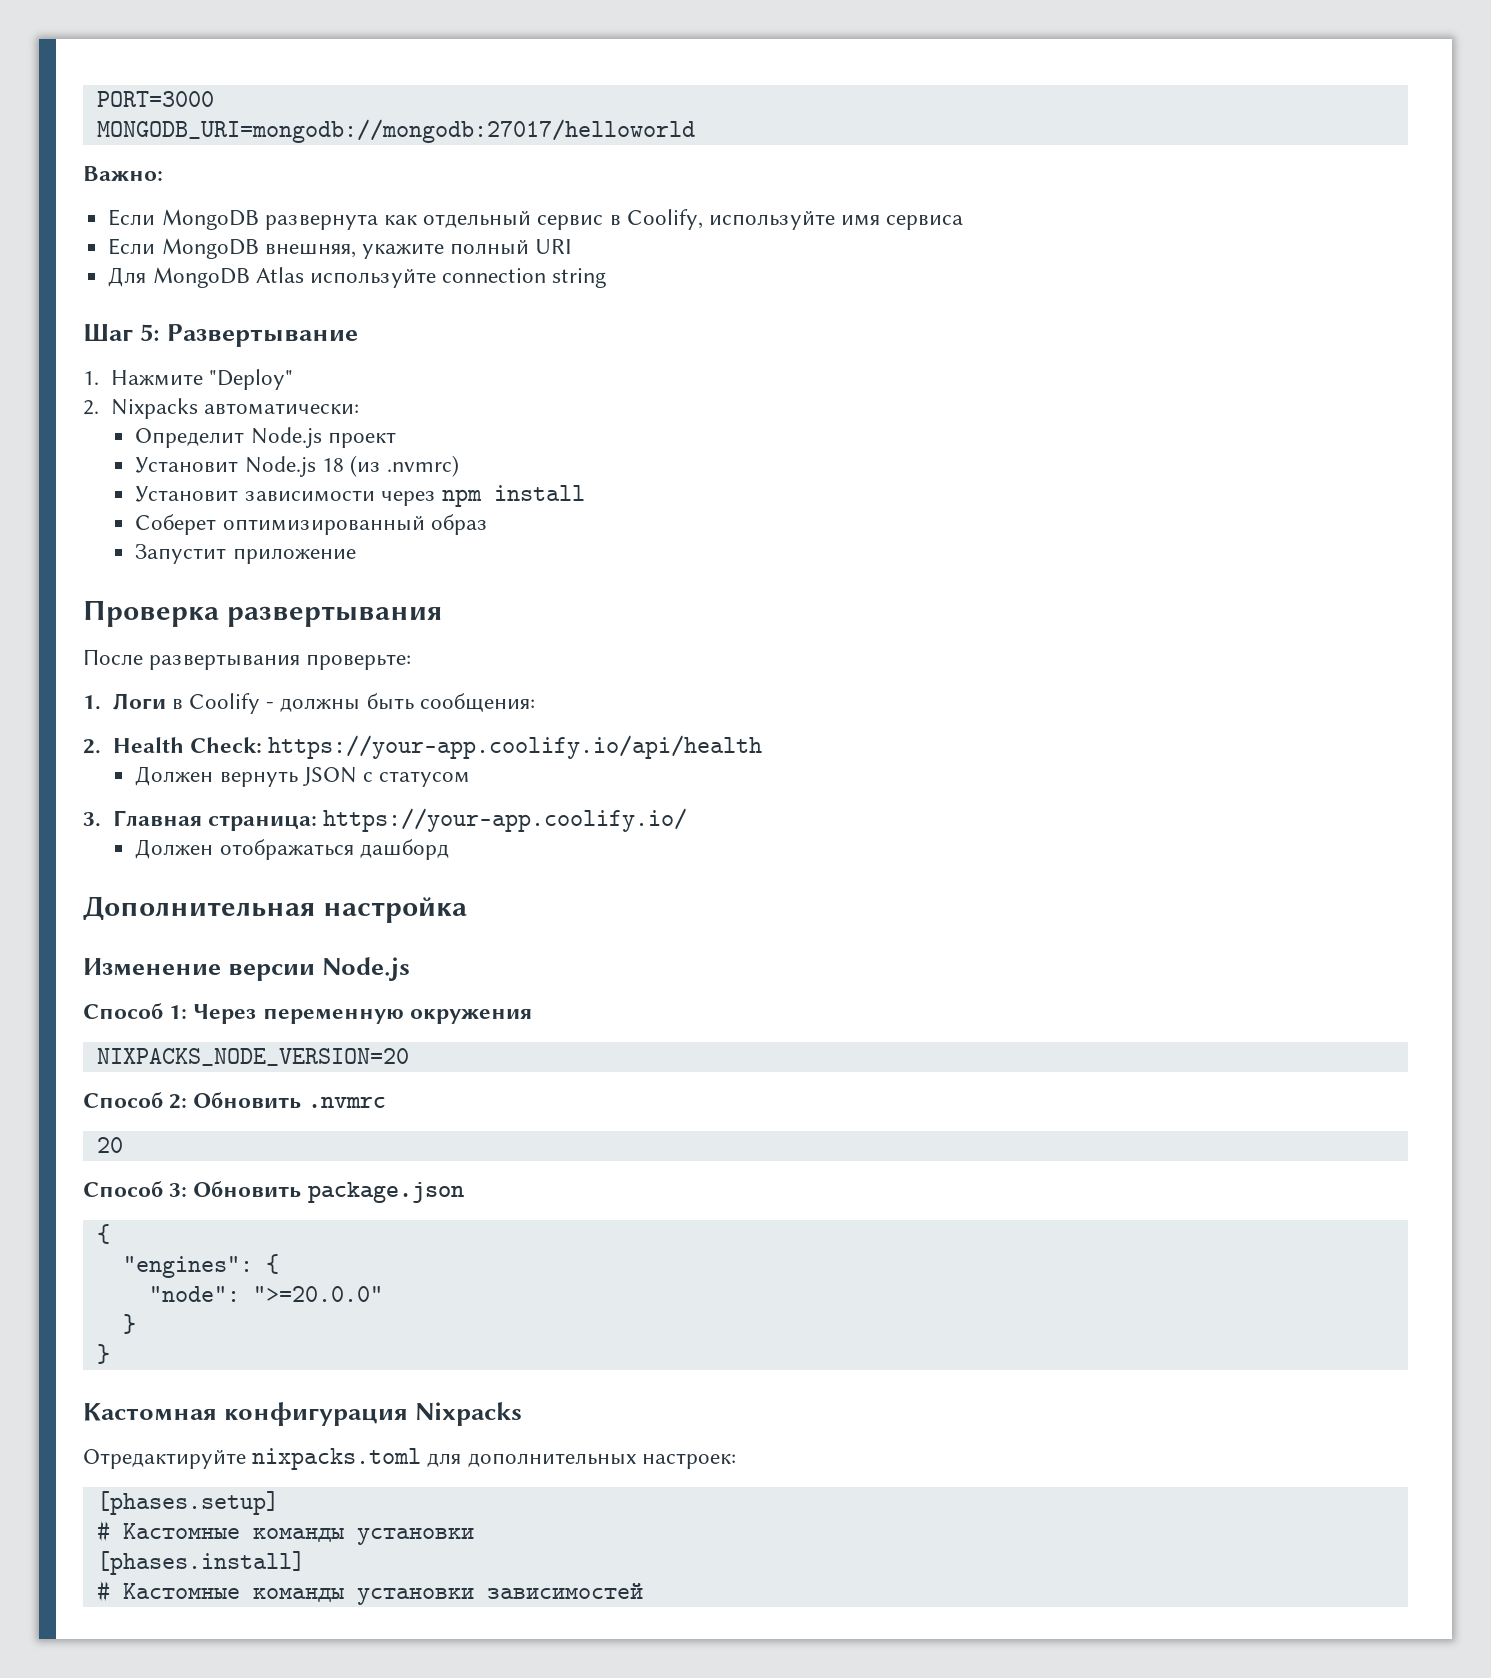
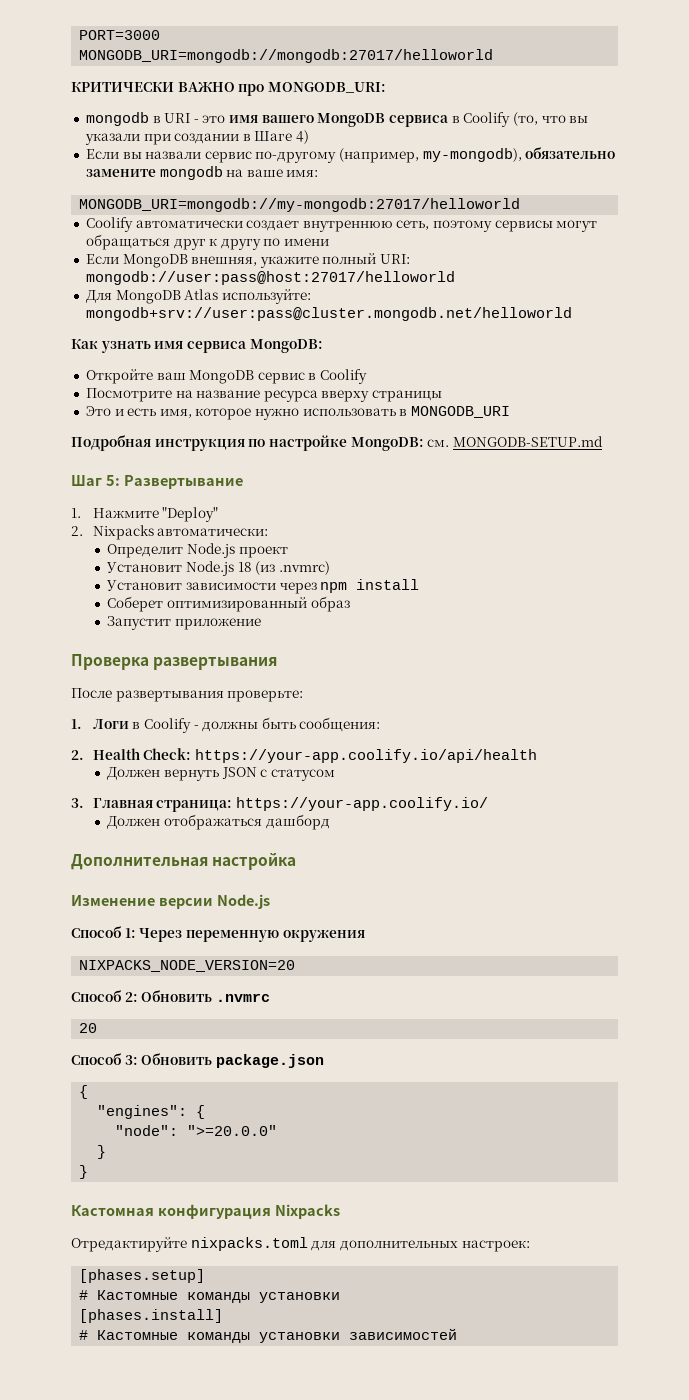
- Важно:
- Если MongoDB развернута как отдельный сервис в Coolify, используйте имя сервиса
+ КРИТИЧЕСКИ ВАЖНО про MONGODB_URI:
+ mongodb в URI - это имя вашего MongoDB сервиса в Coolify (то, что вы указали при создании в Шаге 4)
+ Если вы назвали сервис по-другому (например, my-mongodb), обязательно замените mongodb на ваше имя:
+ MONGODB_URI=mongodb://my-mongodb:27017/helloworld
+ Coolify автоматически создает внутреннюю сеть, поэтому сервисы могут обращаться друг к другу по имени
- Если MongoDB внешняя, укажите полный URI
+ Если MongoDB внешняя, укажите полный URI: mongodb://user:pass@host:27017/helloworld
- Для MongoDB Atlas используйте connection string
+ Для MongoDB Atlas используйте: mongodb+srv://user:pass@cluster.mongodb.net/helloworld
+ Как узнать имя сервиса MongoDB:
+ Откройте ваш MongoDB сервис в Coolify
+ Посмотрите на название ресурса вверху страницы
+ Это и есть имя, которое нужно использовать в MONGODB_URI
+ Подробная инструкция по настройке MongoDB: см. MONGODB-SETUP.md

